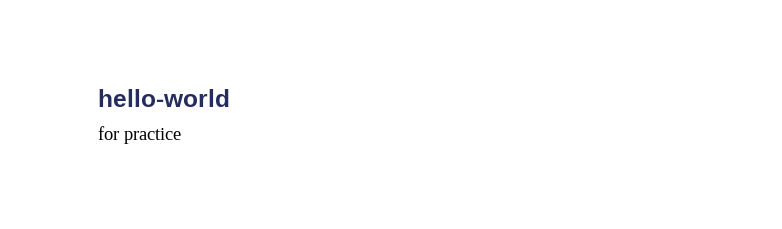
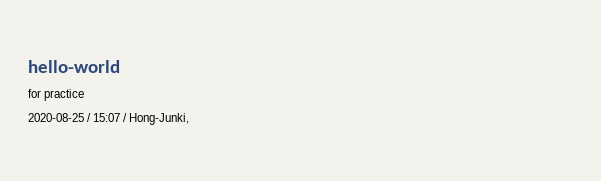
+ 2020-08-25 / 15:07 / Hong-Junki,

